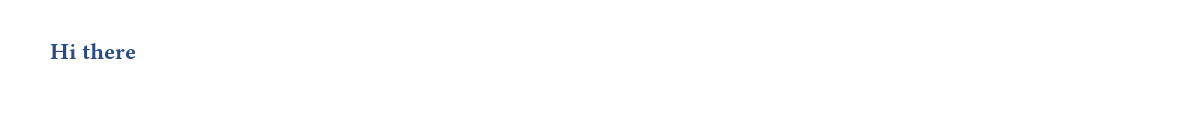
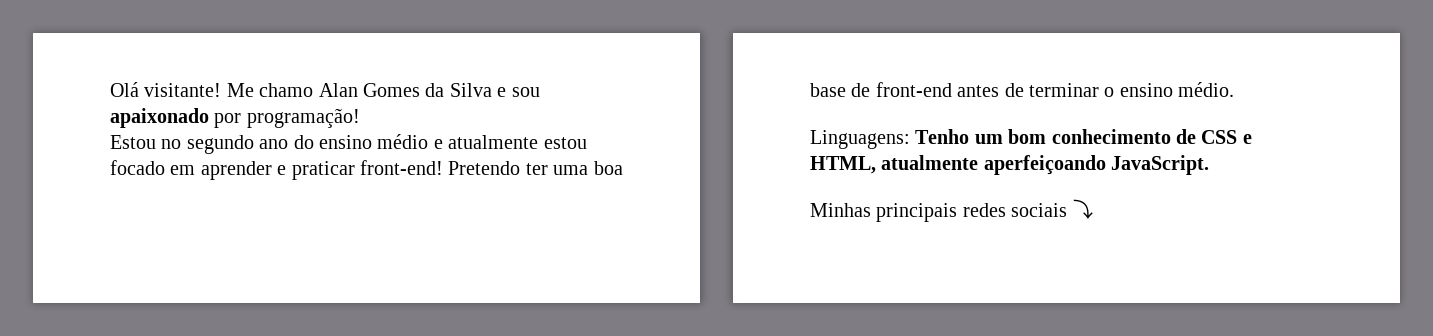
- Hi there
+ Olá visitante! Me chamo Alan Gomes da Silva e sou apaixonado por programação!
+ Estou no segundo ano do ensino médio e atualmente estou focado em aprender e praticar front-end! Pretendo ter uma boa base de front-end antes de terminar o ensino médio.
+ Linguagens: Tenho um bom conhecimento de CSS e HTML, atualmente aperfeiçoando JavaScript.
+ Minhas principais redes sociais ⤵

